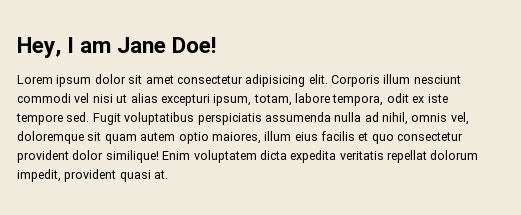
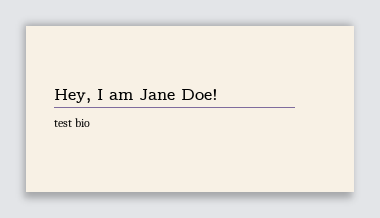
- Lorem ipsum dolor sit amet consectetur adipisicing elit. Corporis illum nesciunt commodi vel nisi ut alias excepturi ipsum, totam, labore tempora, odit ex iste tempore sed. Fugit voluptatibus perspiciatis assumenda nulla ad nihil, omnis vel, doloremque sit quam autem optio maiores, illum eius facilis et quo consectetur provident dolor similique! Enim voluptatem dicta expedita veritatis repellat dolorum impedit, provident quasi at.
+ test bio

